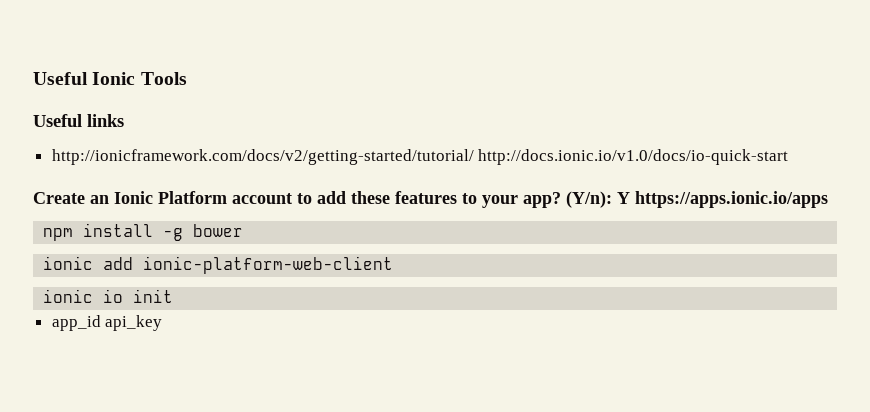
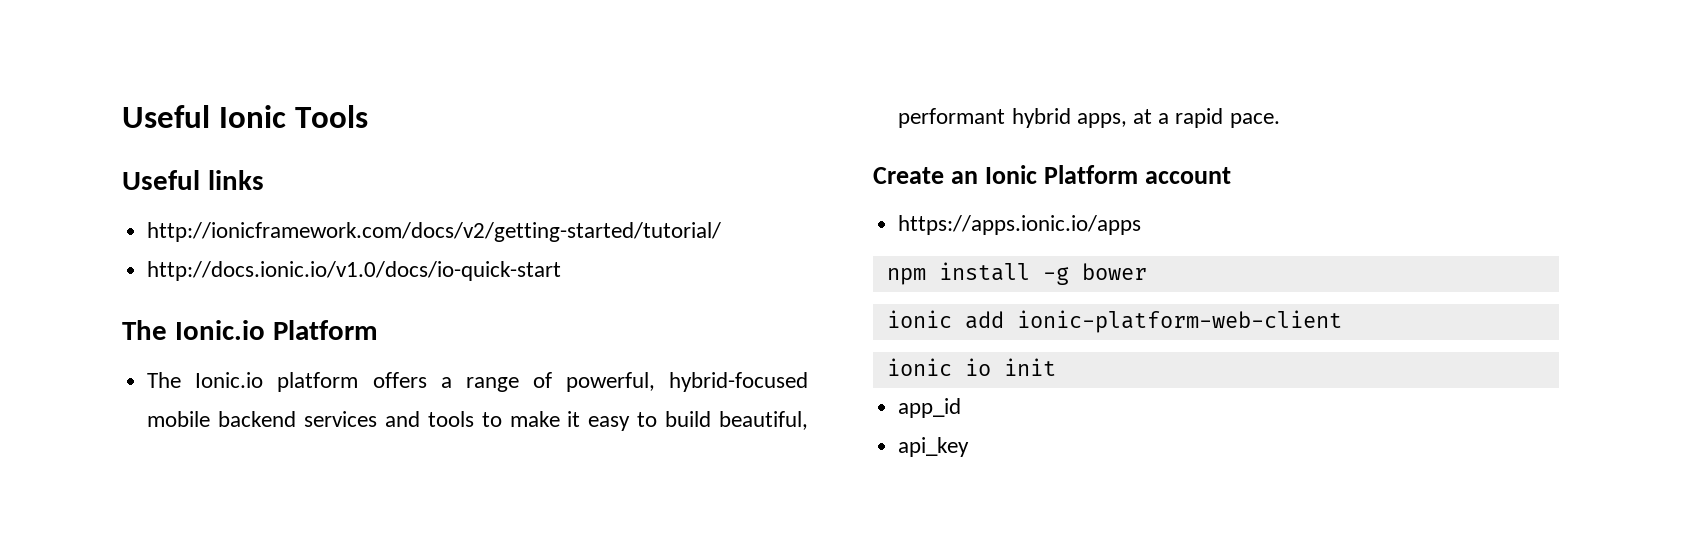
- http://ionicframework.com/docs/v2/getting-started/tutorial/ http://docs.ionic.io/v1.0/docs/io-quick-start
+ http://ionicframework.com/docs/v2/getting-started/tutorial/
+ http://docs.ionic.io/v1.0/docs/io-quick-start
+ The Ionic.io Platform
+ The Ionic.io platform offers a range of powerful, hybrid-focused mobile backend services and tools to make it easy to build beautiful, performant hybrid apps, at a rapid pace.
- Create an Ionic Platform account to add these features to your app? (Y/n): Y https://apps.ionic.io/apps
+ Create an Ionic Platform account
+ https://apps.ionic.io/apps
- app_id api_key
+ app_id
+ api_key

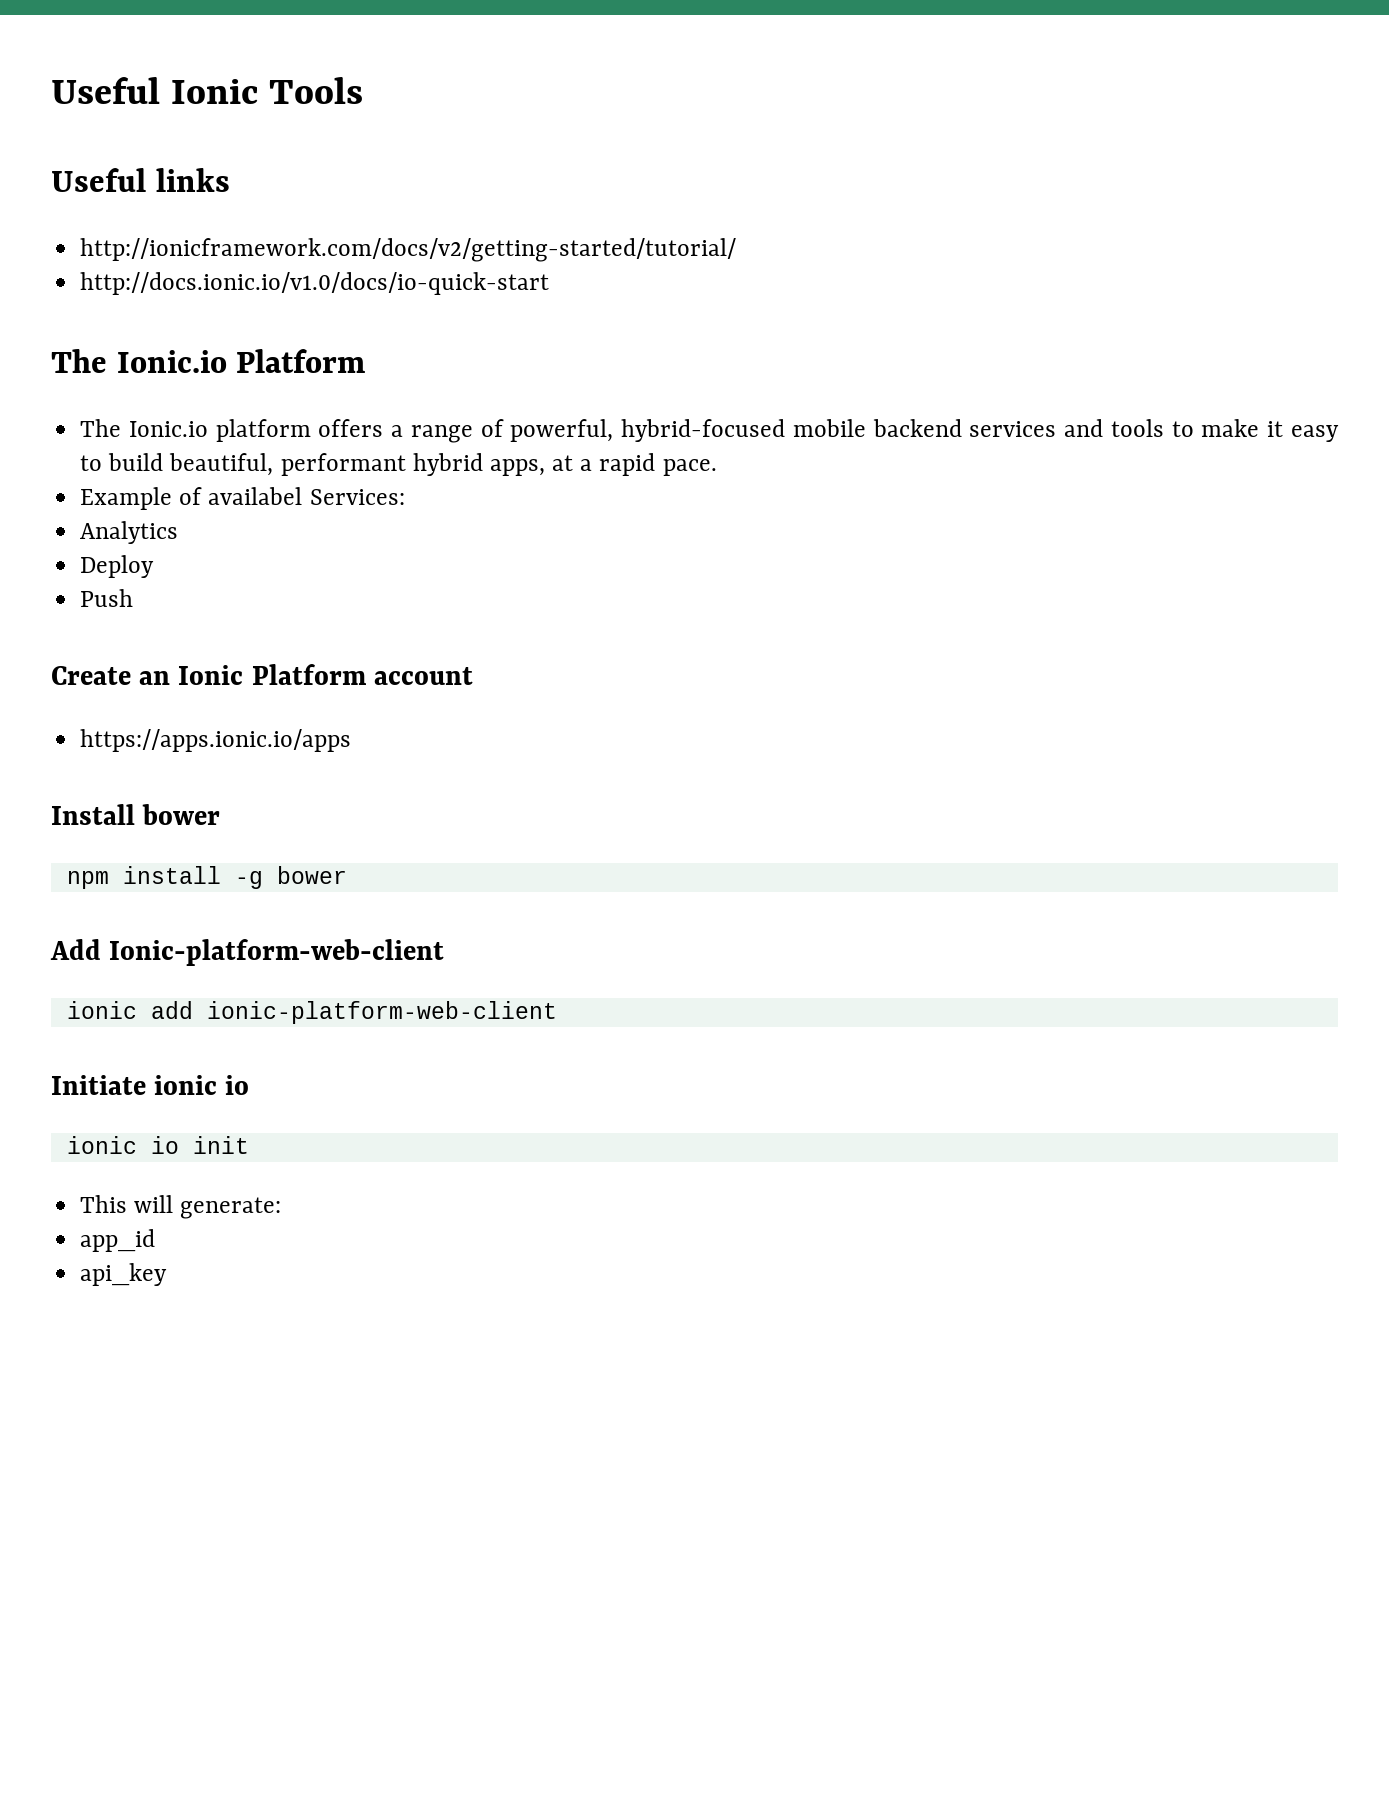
+ Example of availabel Services:
+ Analytics
+ Deploy
+ Push
+ Install bower
+ Add Ionic-platform-web-client
+ Initiate ionic io
+ This will generate:

